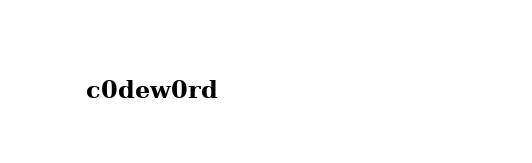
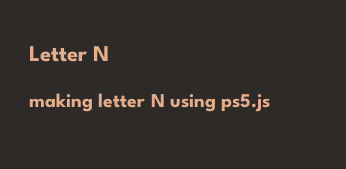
- c0dew0rd
+ Letter N
+ making letter N using ps5.js

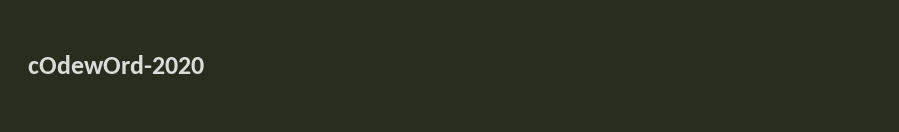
- Letter N
- making letter N using ps5.js
+ cOdewOrd-2020

